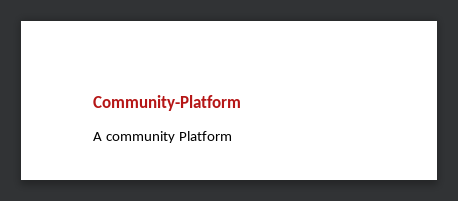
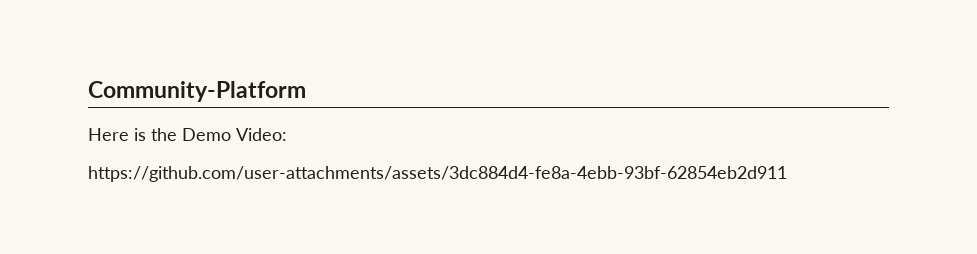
- A community Platform
+ Here is the Demo Video:
+ https://github.com/user-attachments/assets/3dc884d4-fe8a-4ebb-93bf-62854eb2d911

